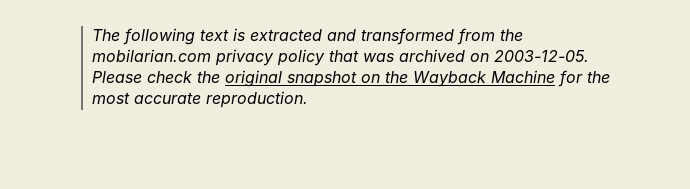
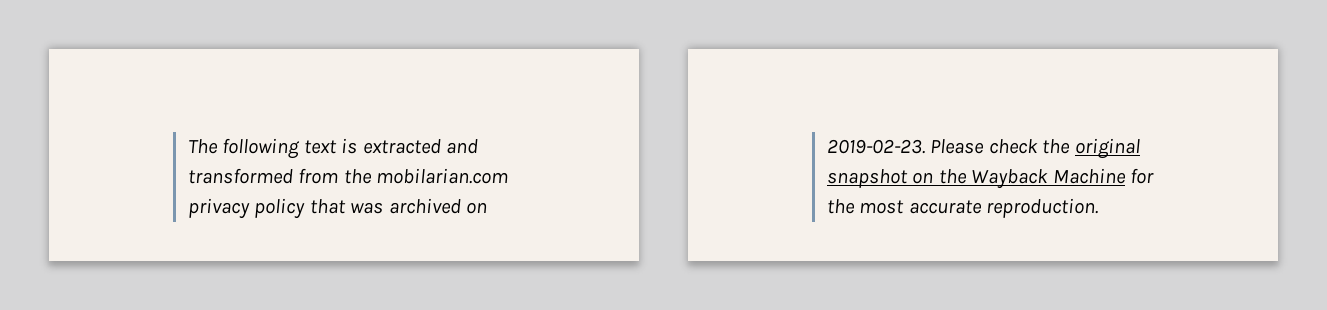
- The following text is extracted and transformed from the mobilarian.com privacy policy that was archived on 2003-12-05.
+ The following text is extracted and transformed from the mobilarian.com privacy policy that was archived on 2019-02-23.

